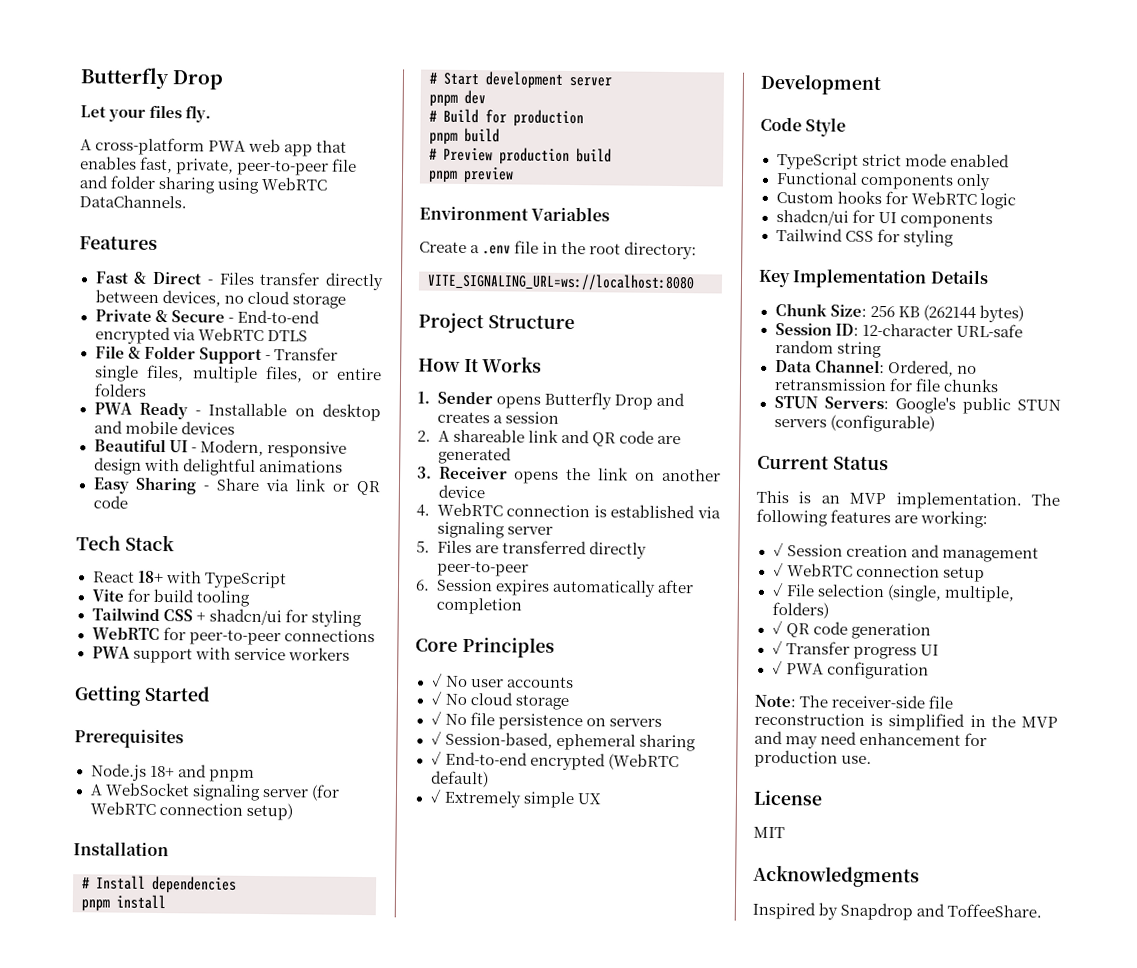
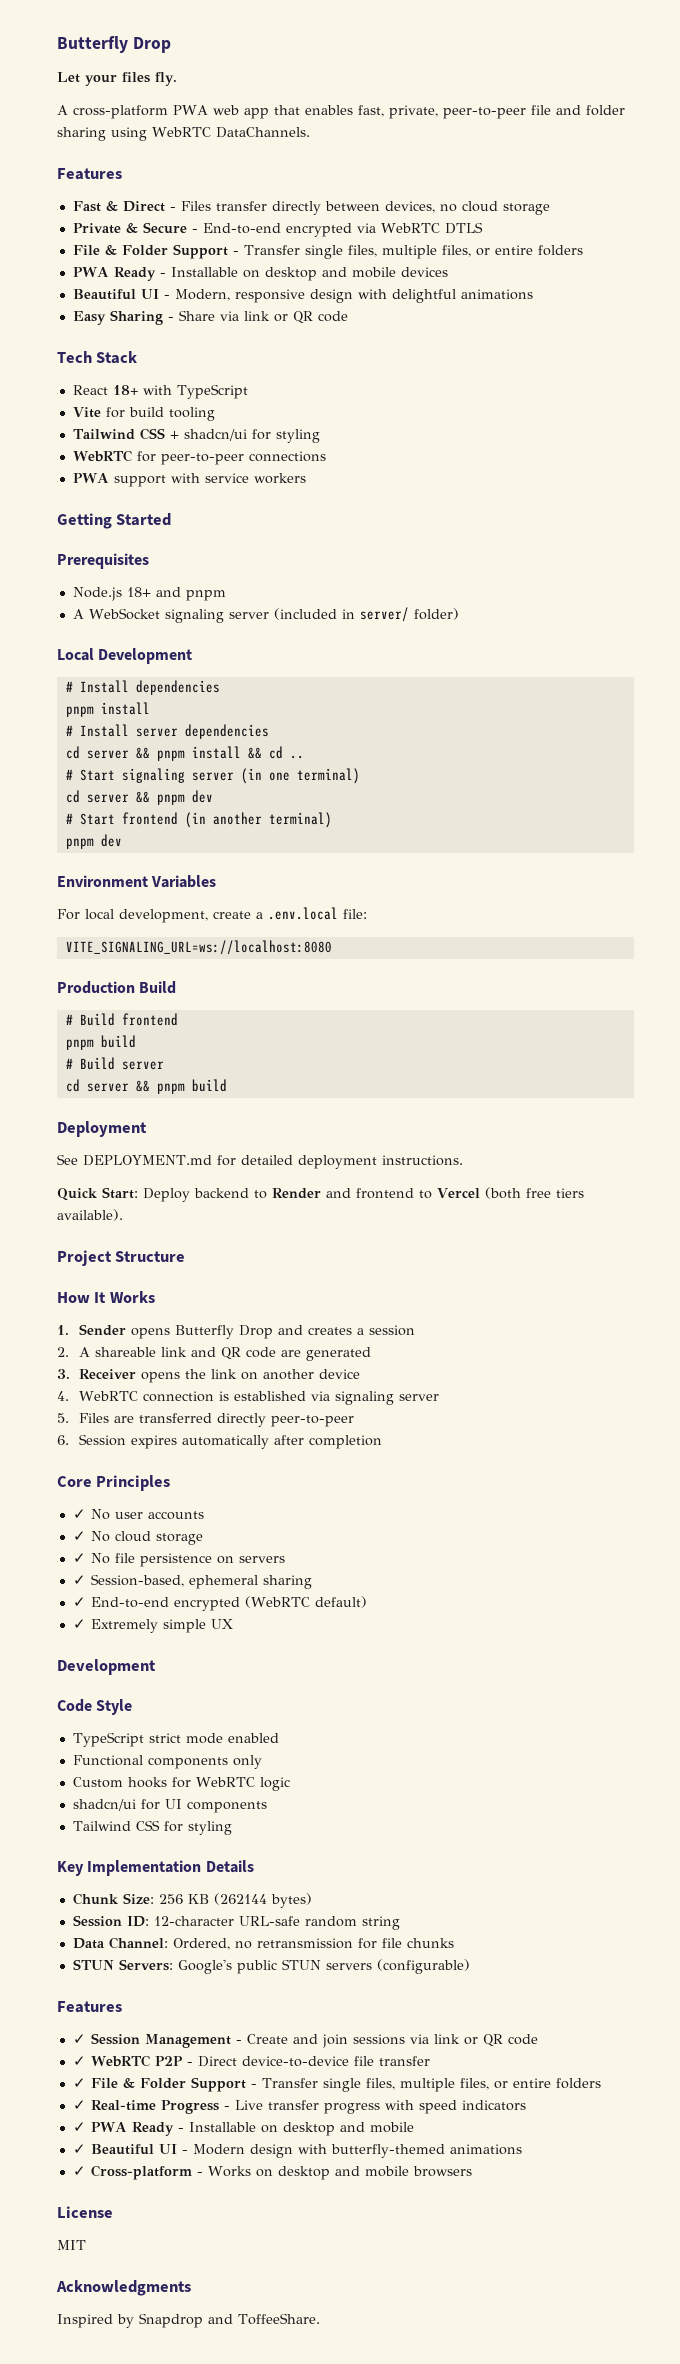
- A WebSocket signaling server (for WebRTC connection setup)
- Installation
+ A WebSocket signaling server (included in server/ folder)
+ Local Development
- # Start development server
+ # Install server dependencies
+ cd server && pnpm install && cd ..
+ # Start signaling server (in one terminal)
+ cd server && pnpm dev
+ # Start frontend (in another terminal)
  pnpm dev
- # Build for production
+ Environment Variables
+ For local development, create a .env.local file:
+ VITE_SIGNALING_URL=ws://localhost:8080
+ Production Build
+ # Build frontend
- # Preview production build
- pnpm preview
- Environment Variables
- Create a .env file in the root directory:
- VITE_SIGNALING_URL=ws://localhost:8080
+ # Build server
+ cd server && pnpm build
+ Deployment
+ See DEPLOYMENT.md for detailed deployment instructions.
+ Quick Start: Deploy backend to Render and frontend to Vercel (both free tiers available).
  STUN Servers: Google's public STUN servers (configurable)
- Current Status
- This is an MVP implementation. The following features are working:
- ✓ Session creation and management
- ✓ WebRTC connection setup
- ✓ File selection (single, multiple, folders)
- ✓ QR code generation
- ✓ Transfer progress UI
- ✓ PWA configuration
- Note: The receiver-side file reconstruction is simplified in the MVP and may need enhancement for production use.
+ Features
+ ✓ Session Management - Create and join sessions via link or QR code
+ ✓ WebRTC P2P - Direct device-to-device file transfer
+ ✓ File & Folder Support - Transfer single files, multiple files, or entire folders
+ ✓ Real-time Progress - Live transfer progress with speed indicators
+ ✓ PWA Ready - Installable on desktop and mobile
+ ✓ Beautiful UI - Modern design with butterfly-themed animations
+ ✓ Cross-platform - Works on desktop and mobile browsers

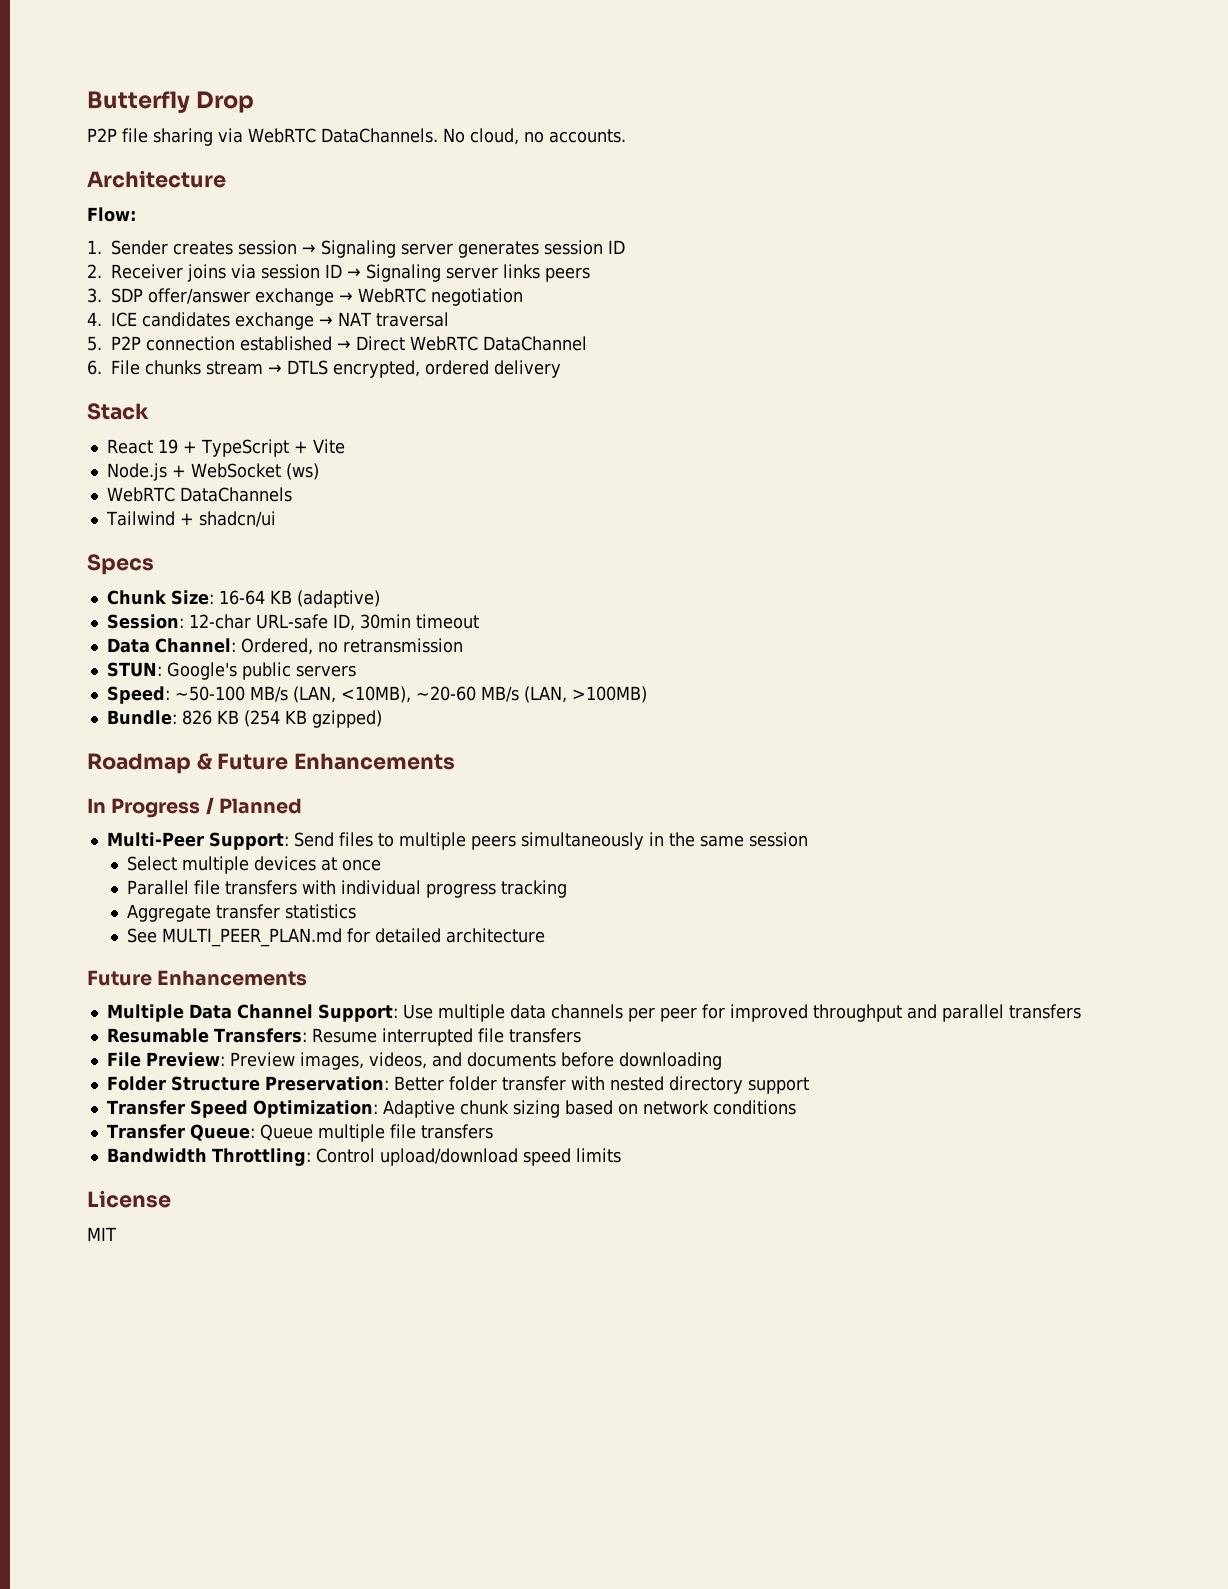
- Let your files fly.
- A cross-platform PWA web app that enables fast, private, peer-to-peer file and folder sharing using WebRTC DataChannels.
- Features
- Fast & Direct - Files transfer directly between devices, no cloud storage
- Private & Secure - End-to-end encrypted via WebRTC DTLS
- File & Folder Support - Transfer single files, multiple files, or entire folders
- PWA Ready - Installable on desktop and mobile devices
- Beautiful UI - Modern, responsive design with delightful animations
- Easy Sharing - Share via link or QR code
- Tech Stack
+ P2P file sharing via WebRTC DataChannels. No cloud, no accounts.
+ Architecture
+ Flow:
+ 1. Sender creates session → Signaling server generates session ID
+ 2. Receiver joins via session ID → Signaling server links peers
+ 3. SDP offer/answer exchange → WebRTC negotiation
+ 4. ICE candidates exchange → NAT traversal
+ 5. P2P connection established → Direct WebRTC DataChannel
+ 6. File chunks stream → DTLS encrypted, ordered delivery
+ Stack
- React 18+ with TypeScript
- Vite for build tooling
- Tailwind CSS + shadcn/ui for styling
- WebRTC for peer-to-peer connections
- PWA support with service workers
- Getting Started
- Prerequisites
- Node.js 18+ and pnpm
- A WebSocket signaling server (included in server/ folder)
- Local Development
- # Install dependencies
- pnpm install
- # Install server dependencies
- cd server && pnpm install && cd ..
- # Start signaling server (in one terminal)
- cd server && pnpm dev
- # Start frontend (in another terminal)
- pnpm dev
- Environment Variables
- For local development, create a .env.local file:
- VITE_SIGNALING_URL=ws://localhost:8080
- Production Build
- # Build frontend
- pnpm build
- # Build server
- cd server && pnpm build
- Deployment
- See DEPLOYMENT.md for detailed deployment instructions.
- Quick Start: Deploy backend to Render and frontend to Vercel (both free tiers available).
- Project Structure
- How It Works
- 1. Sender opens Butterfly Drop and creates a session
- 2. A shareable link and QR code are generated
- 3. Receiver opens the link on another device
- 4. WebRTC connection is established via signaling server
- 5. Files are transferred directly peer-to-peer
- 6. Session expires automatically after completion
- Core Principles
- ✓ No user accounts
- ✓ No cloud storage
- ✓ No file persistence on servers
- ✓ Session-based, ephemeral sharing
- ✓ End-to-end encrypted (WebRTC default)
- ✓ Extremely simple UX
- Development
- Code Style
- TypeScript strict mode enabled
- Functional components only
- Custom hooks for WebRTC logic
- shadcn/ui for UI components
- Tailwind CSS for styling
- Key Implementation Details
- Chunk Size: 256 KB (262144 bytes)
- Session ID: 12-character URL-safe random string
+ React 19 + TypeScript + Vite
+ Node.js + WebSocket (ws)
+ WebRTC DataChannels
+ Tailwind + shadcn/ui
+ Specs
+ Chunk Size: 16-64 KB (adaptive)
+ Session: 12-char URL-safe ID, 30min timeout
- Data Channel: Ordered, no retransmission for file chunks
- STUN Servers: Google's public STUN servers (configurable)
- Features
- ✓ Session Management - Create and join sessions via link or QR code
- ✓ WebRTC P2P - Direct device-to-device file transfer
- ✓ File & Folder Support - Transfer single files, multiple files, or entire folders
- ✓ Real-time Progress - Live transfer progress with speed indicators
- ✓ PWA Ready - Installable on desktop and mobile
- ✓ Beautiful UI - Modern design with butterfly-themed animations
- ✓ Cross-platform - Works on desktop and mobile browsers
+ Data Channel: Ordered, no retransmission
+ STUN: Google's public servers
+ Speed: ~50-100 MB/s (LAN, <10MB), ~20-60 MB/s (LAN, >100MB)
+ Bundle: 826 KB (254 KB gzipped)
+ Roadmap & Future Enhancements
+ In Progress / Planned
+ Multi-Peer Support: Send files to multiple peers simultaneously in the same session
+ Select multiple devices at once
+ Parallel file transfers with individual progress tracking
+ Aggregate transfer statistics
+ See MULTI_PEER_PLAN.md for detailed architecture
+ Future Enhancements
+ Multiple Data Channel Support: Use multiple data channels per peer for improved throughput and parallel transfers
+ Resumable Transfers: Resume interrupted file transfers
+ File Preview: Preview images, videos, and documents before downloading
+ Folder Structure Preservation: Better folder transfer with nested directory support
+ Transfer Speed Optimization: Adaptive chunk sizing based on network conditions
+ Transfer Queue: Queue multiple file transfers
+ Bandwidth Throttling: Control upload/download speed limits
  License
  MIT
- Acknowledgments
- Inspired by Snapdrop and ToffeeShare.

